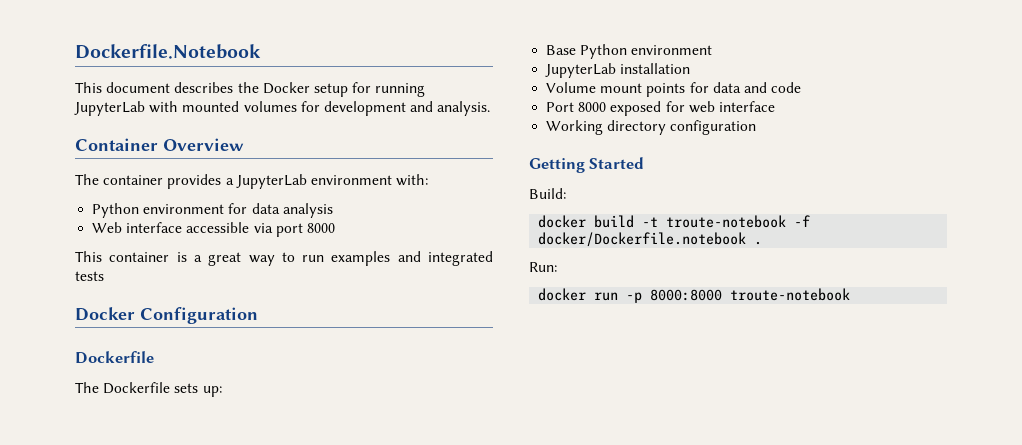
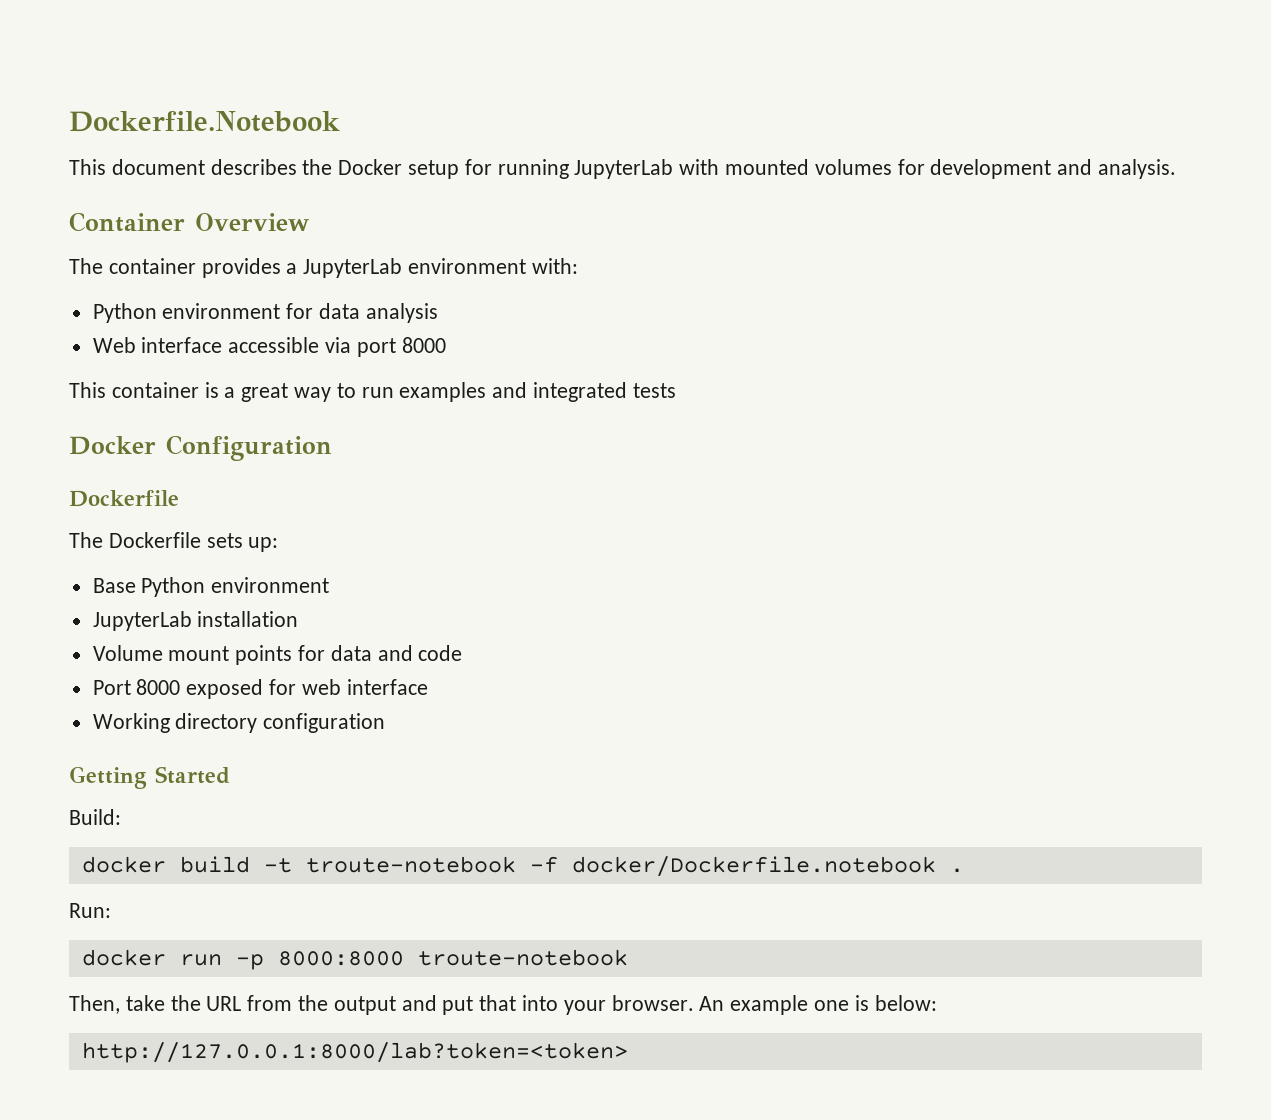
+ Then, take the URL from the output and put that into your browser. An example one is below:
+ http://127.0.0.1:8000/lab?token=<token>

